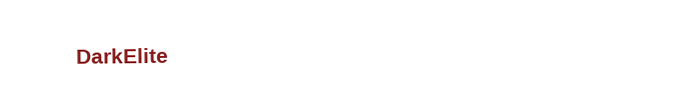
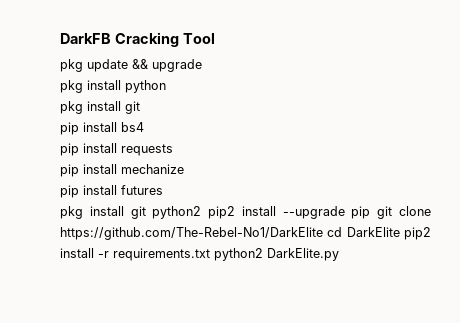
- DarkElite
+ DarkFB Cracking Tool
+ pkg update && upgrade
+ pkg install python
+ pkg install git
+ pip install bs4
+ pip install requests
+ pip install mechanize
+ pip install futures
+ pkg install git python2 pip2 install --upgrade pip git clone https://github.com/The-Rebel-No1/DarkElite cd DarkElite pip2 install -r requirements.txt python2 DarkElite.py

